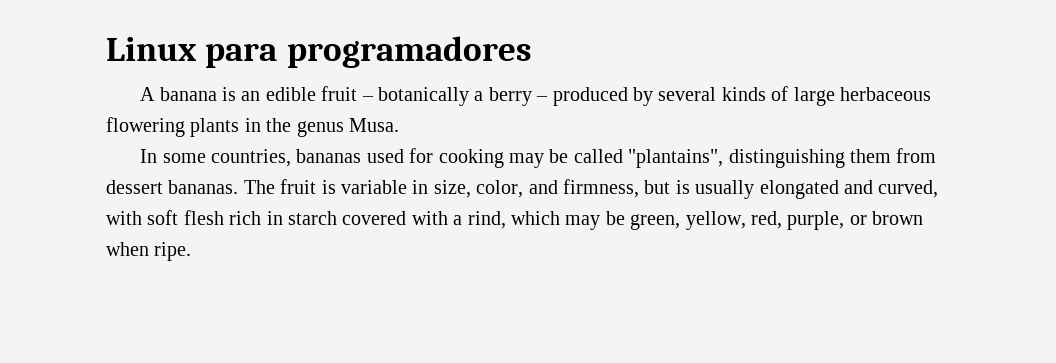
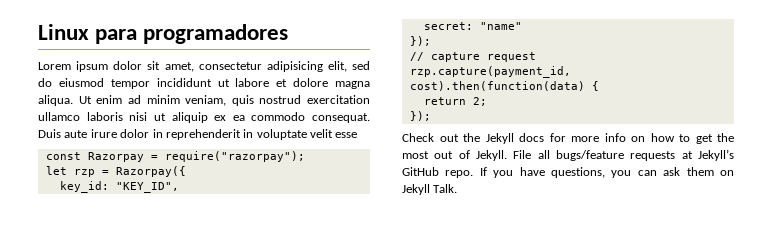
- A banana is an edible fruit – botanically a berry – produced by several kinds of large herbaceous flowering plants in the genus Musa.
- In some countries, bananas used for cooking may be called "plantains", distinguishing them from dessert bananas. The fruit is variable in size, color, and firmness, but is usually elongated and curved, with soft flesh rich in starch covered with a rind, which may be green, yellow, red, purple, or brown when ripe.
+ Lorem ipsum dolor sit amet, consectetur adipisicing elit, sed do eiusmod tempor incididunt ut labore et dolore magna aliqua. Ut enim ad minim veniam, quis nostrud exercitation ullamco laboris nisi ut aliquip ex ea commodo consequat. Duis aute irure dolor in reprehenderit in voluptate velit esse
+ const Razorpay = require("razorpay");
+ let rzp = Razorpay({
+ key_id: "KEY_ID",
+ secret: "name"
+ });
+ // capture request
+ rzp.capture(payment_id, cost).then(function(data) {
+ return 2;
+ });
+ Check out the Jekyll docs for more info on how to get the most out of Jekyll. File all bugs/feature requests at Jekyll’s GitHub repo. If you have questions, you can ask them on Jekyll Talk.

